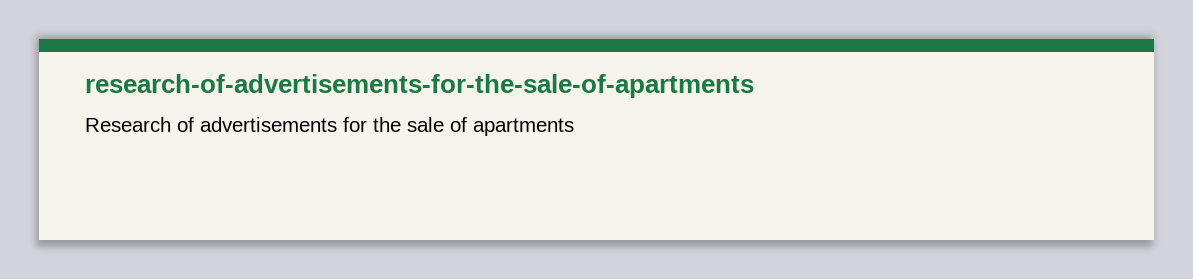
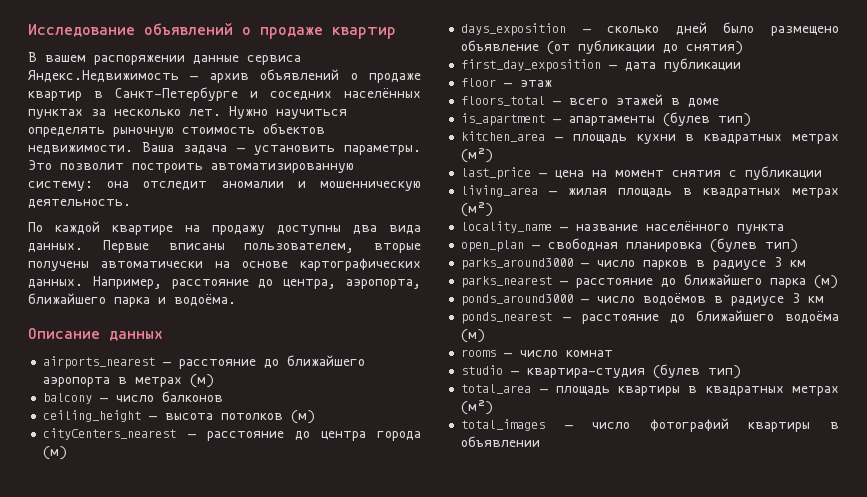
- research-of-advertisements-for-the-sale-of-apartments
- Research of advertisements for the sale of apartments
+ Исследование объявлений о продаже квартир
+ В вашем распоряжении данные сервиса Яндекс.Недвижимость — архив объявлений о продаже квартир в Санкт-Петербурге и соседних населённых пунктах за несколько лет. Нужно научиться определять рыночную стоимость объектов недвижимости. Ваша задача — установить параметры. Это позволит построить автоматизированную систему: она отследит аномалии и мошенническую деятельность.
+ По каждой квартире на продажу доступны два вида данных. Первые вписаны пользователем, вторые получены автоматически на основе картографических данных. Например, расстояние до центра, аэропорта, ближайшего парка и водоёма.
+ Описание данных
+ airports_nearest — расстояние до ближайшего аэропорта в метрах (м)
+ balcony — число балконов
+ ceiling_height — высота потолков (м)
+ cityCenters_nearest — расстояние до центра города (м)
+ days_exposition — сколько дней было размещено объявление (от публикации до снятия)
+ first_day_exposition — дата публикации
+ floor — этаж
+ floors_total — всего этажей в доме
+ is_apartment — апартаменты (булев тип)
+ kitchen_area — площадь кухни в квадратных метрах (м²)
+ last_price — цена на момент снятия с публикации
+ living_area — жилая площадь в квадратных метрах (м²)
+ locality_name — название населённого пункта
+ open_plan — свободная планировка (булев тип)
+ parks_around3000 — число парков в радиусе 3 км
+ parks_nearest — расстояние до ближайшего парка (м)
+ ponds_around3000 — число водоёмов в радиусе 3 км
+ ponds_nearest — расстояние до ближайшего водоёма (м)
+ rooms — число комнат
+ studio — квартира-студия (булев тип)
+ total_area — площадь квартиры в квадратных метрах (м²)
+ total_images — число фотографий квартиры в объявлении

